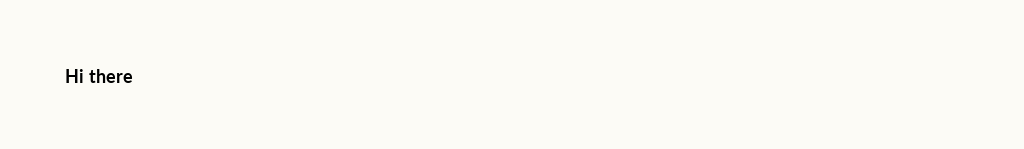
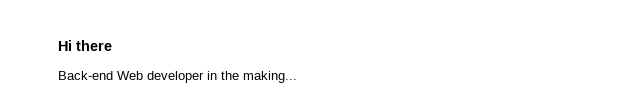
+ Back-end Web developer in the making...

